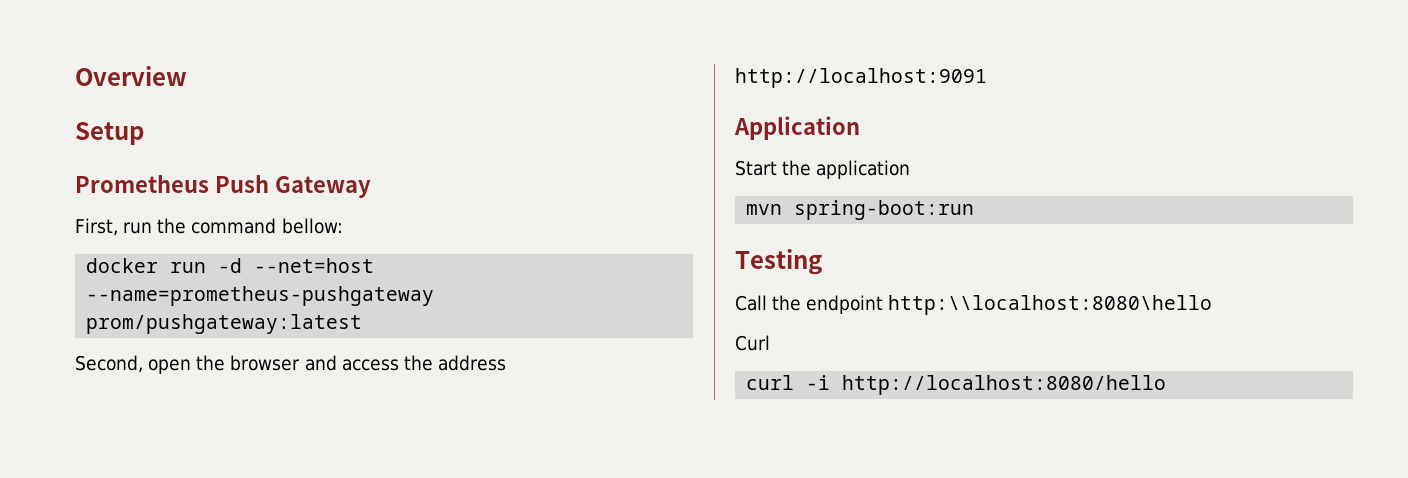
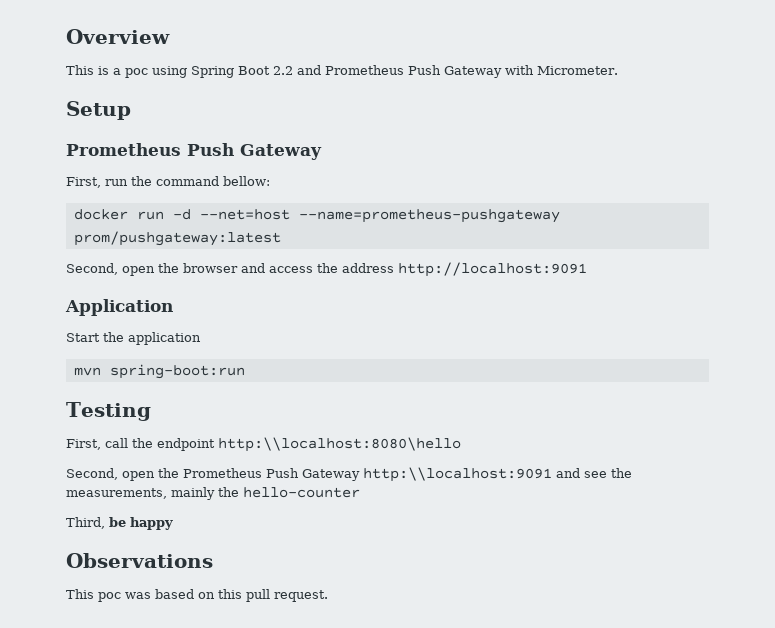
+ This is a poc using Spring Boot 2.2 and Prometheus Push Gateway with Micrometer.
- Call the endpoint http:\\localhost:8080\hello
+ First, call the endpoint http:\\localhost:8080\hello
- Curl
- curl -i http://localhost:8080/hello
+ Second, open the Prometheus Push Gateway http:\\localhost:9091 and see the measurements, mainly the hello-counter
+ Third, be happy
+ Observations
+ This poc was based on this pull request.

